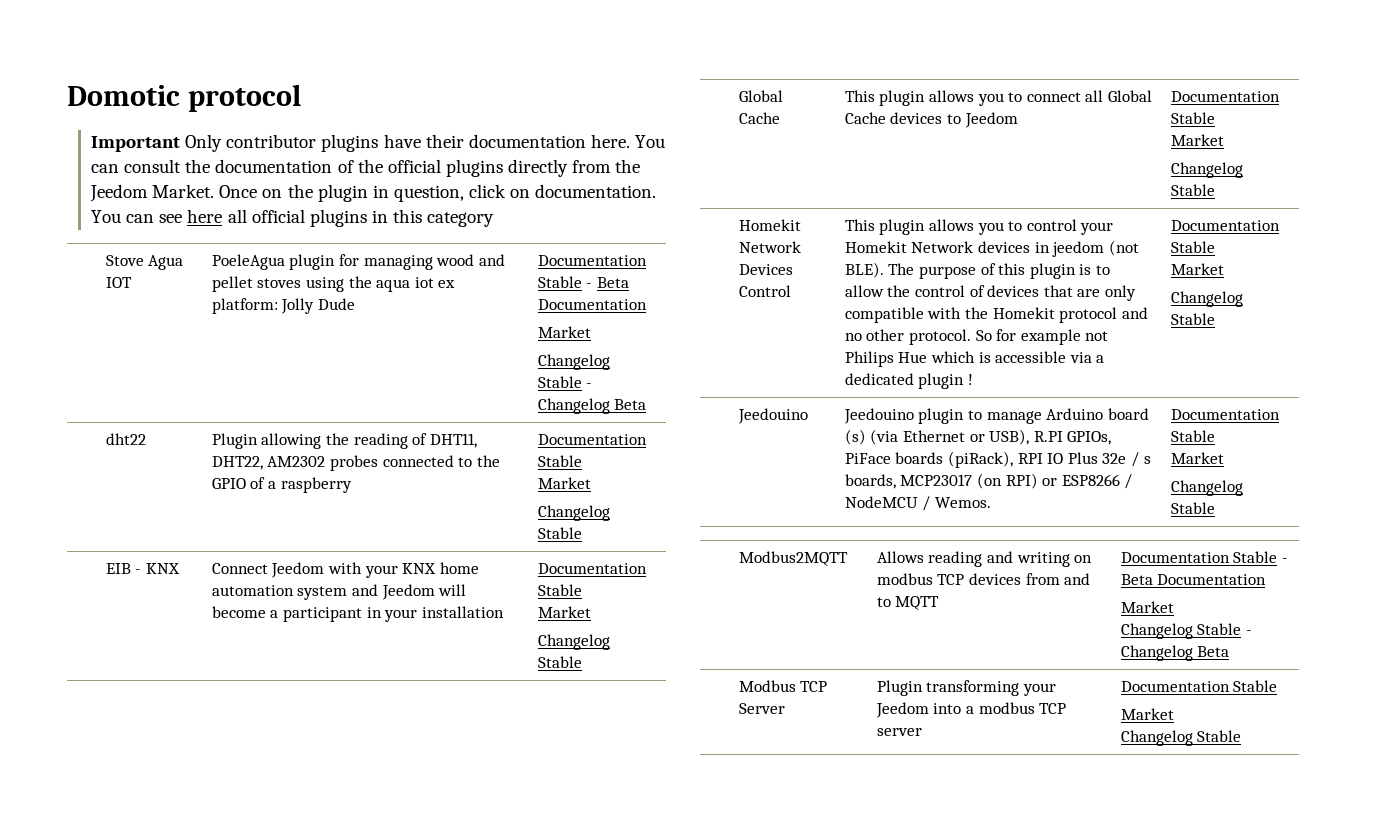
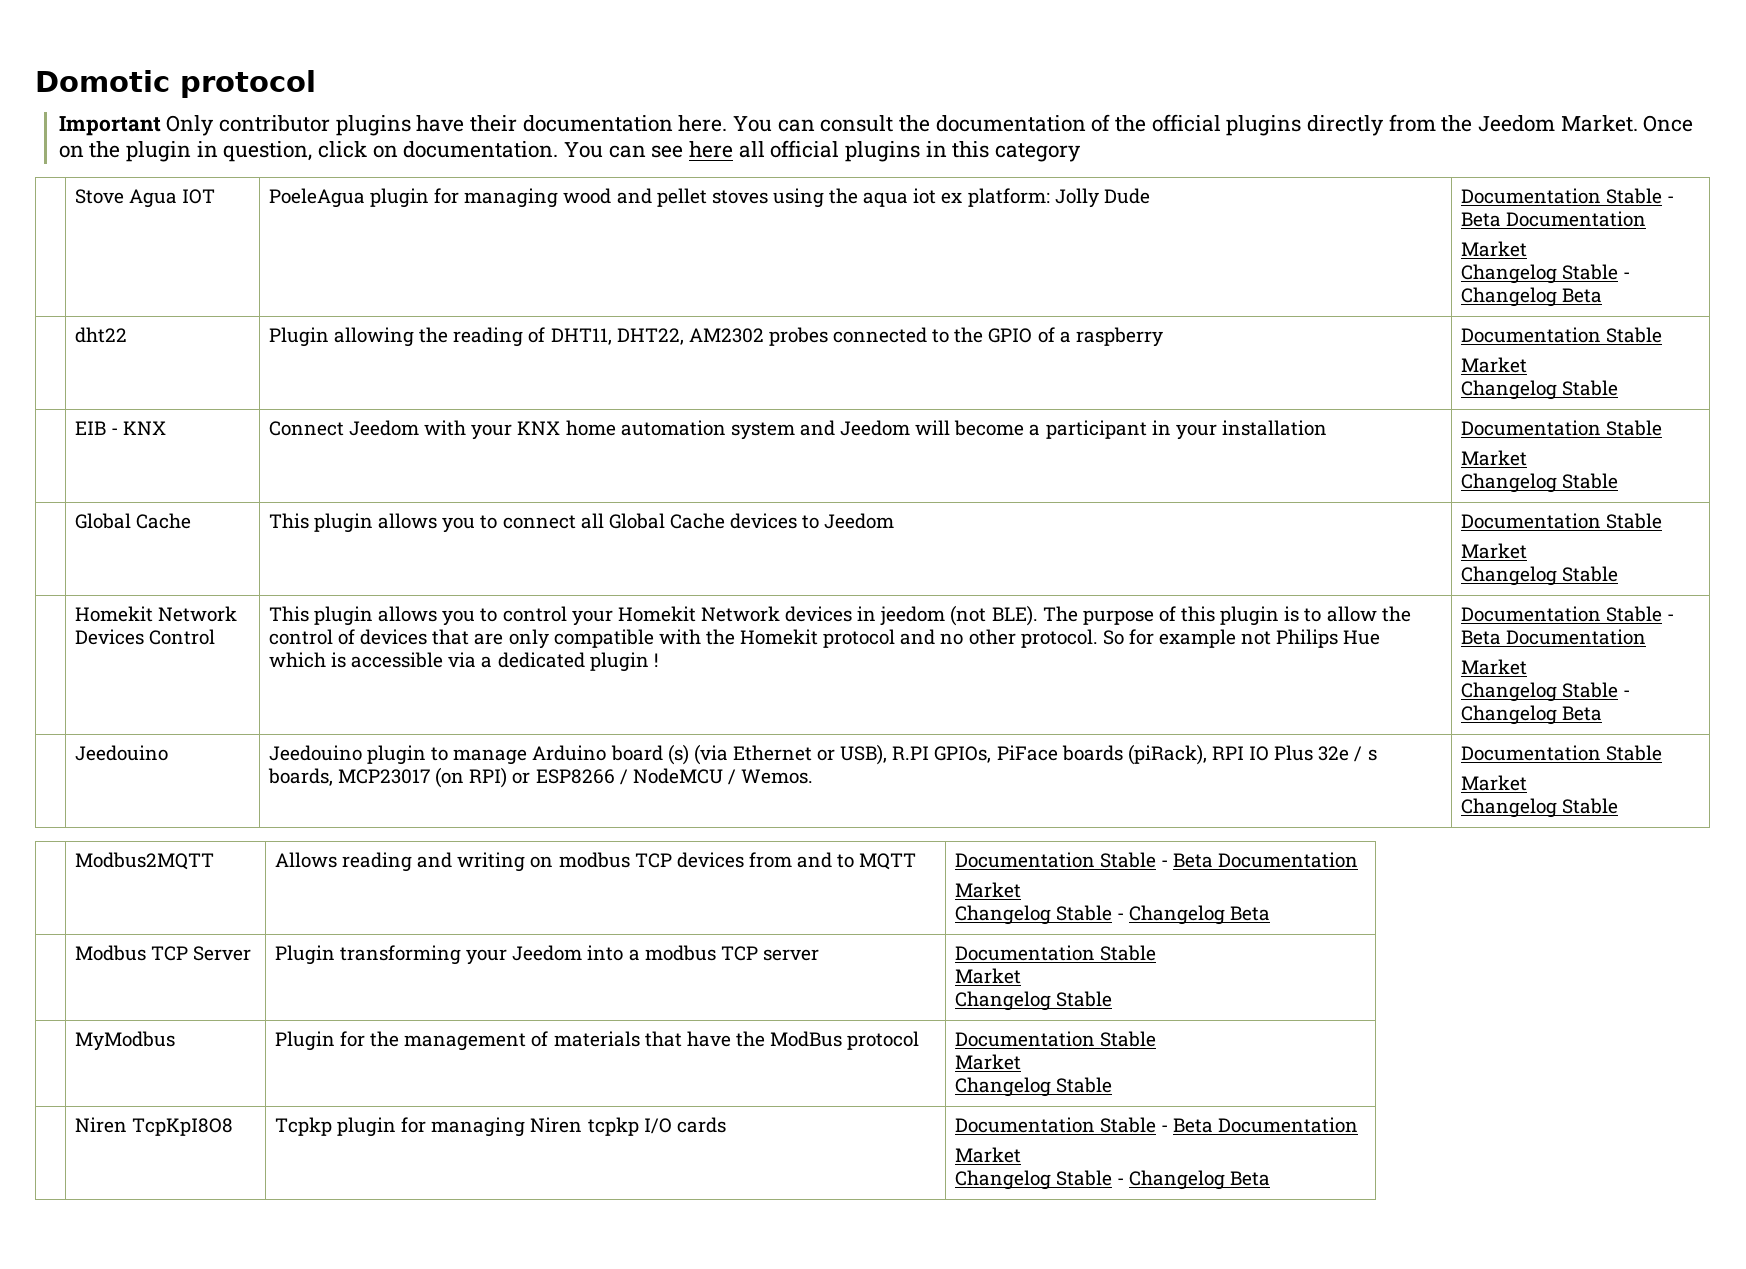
- So for example not Philips Hue which is accessible via a dedicated plugin ! | Documentation Stable
+ So for example not Philips Hue which is accessible via a dedicated plugin ! | Documentation Stable - Beta Documentation
  Market
- Changelog Stable
+ Changelog Stable - Changelog Beta
+ | MyModbus | Plugin for the management of materials that have the ModBus protocol | Documentation Stable
+ Market
+ Changelog Stable
+ | Niren TcpKpI8O8 | Tcpkp plugin for managing Niren tcpkp I/O cards | Documentation Stable - Beta Documentation
+ Market
+ Changelog Stable - Changelog Beta

